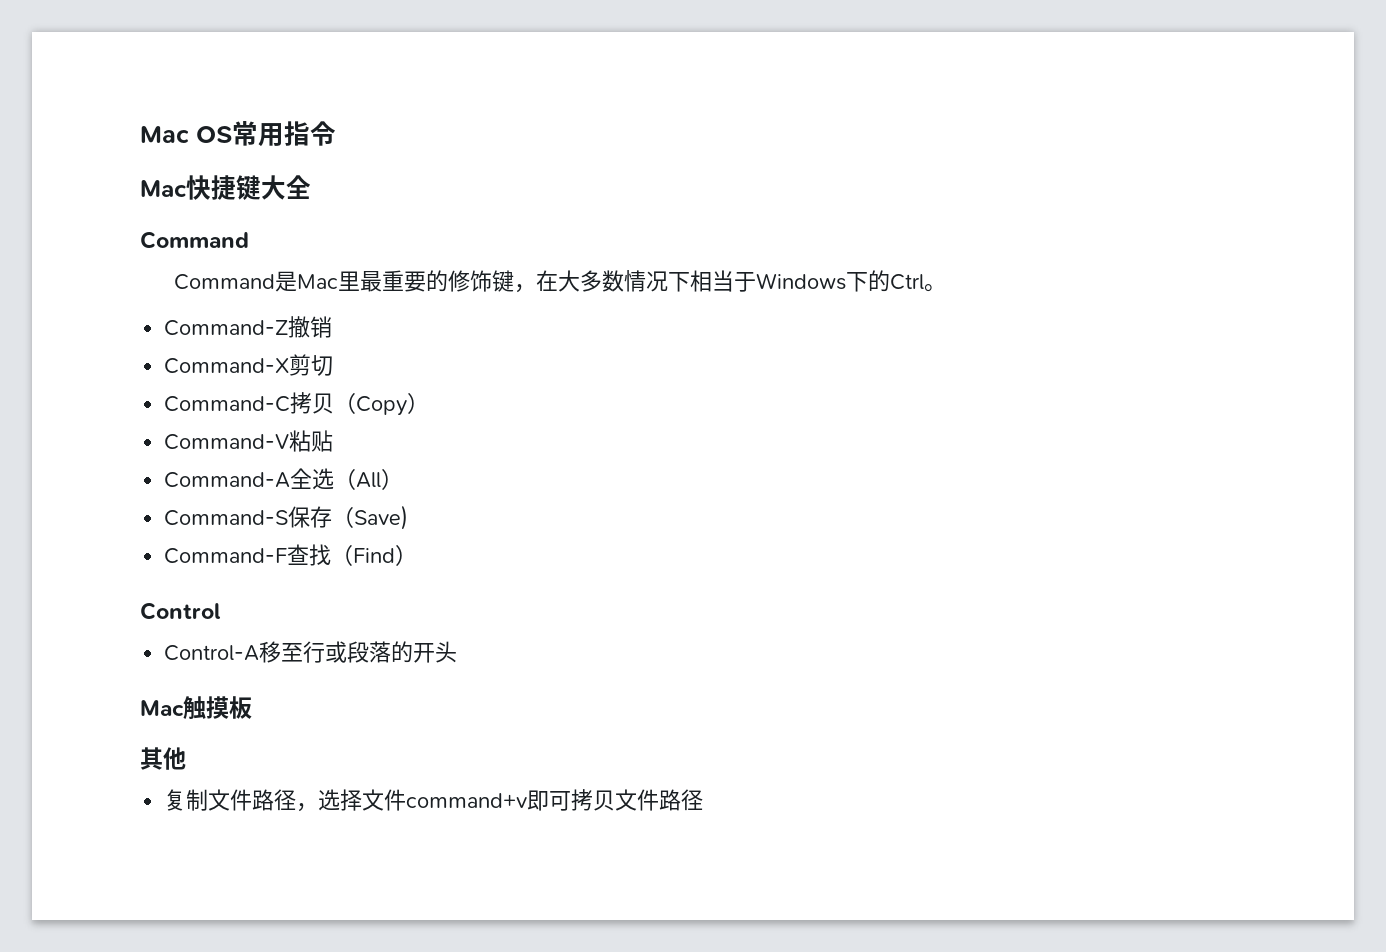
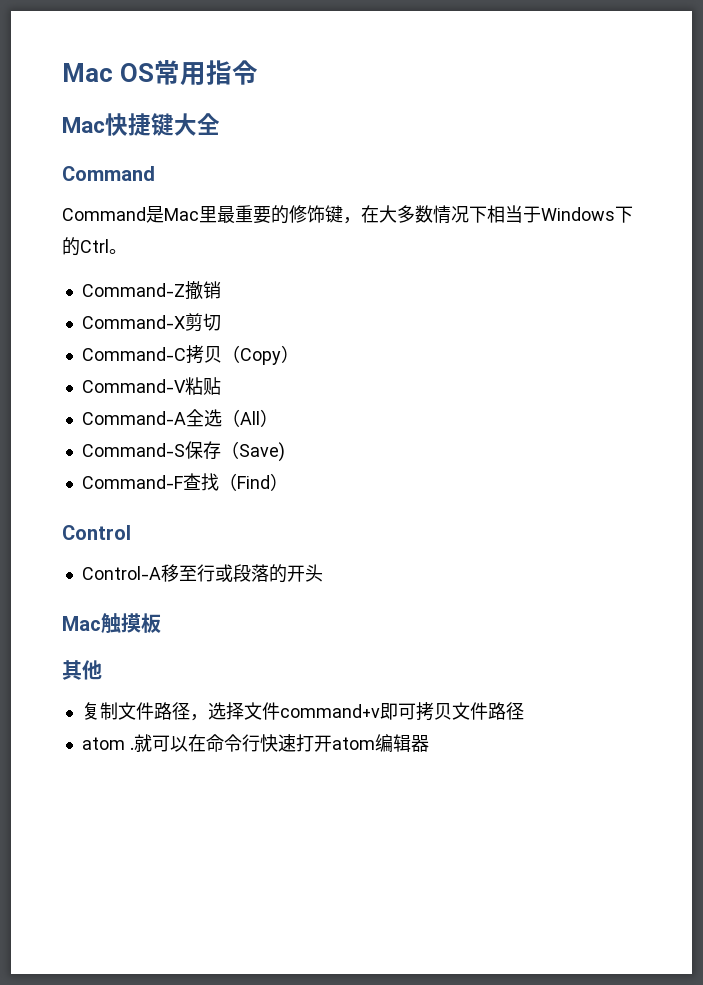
+ atom .就可以在命令行快速打开atom编辑器

